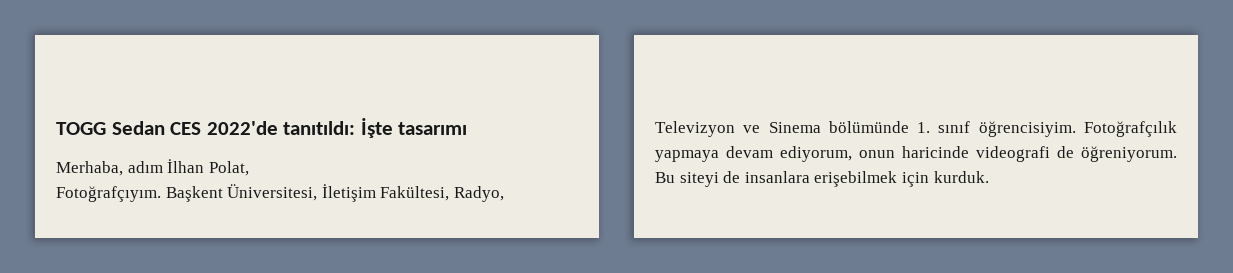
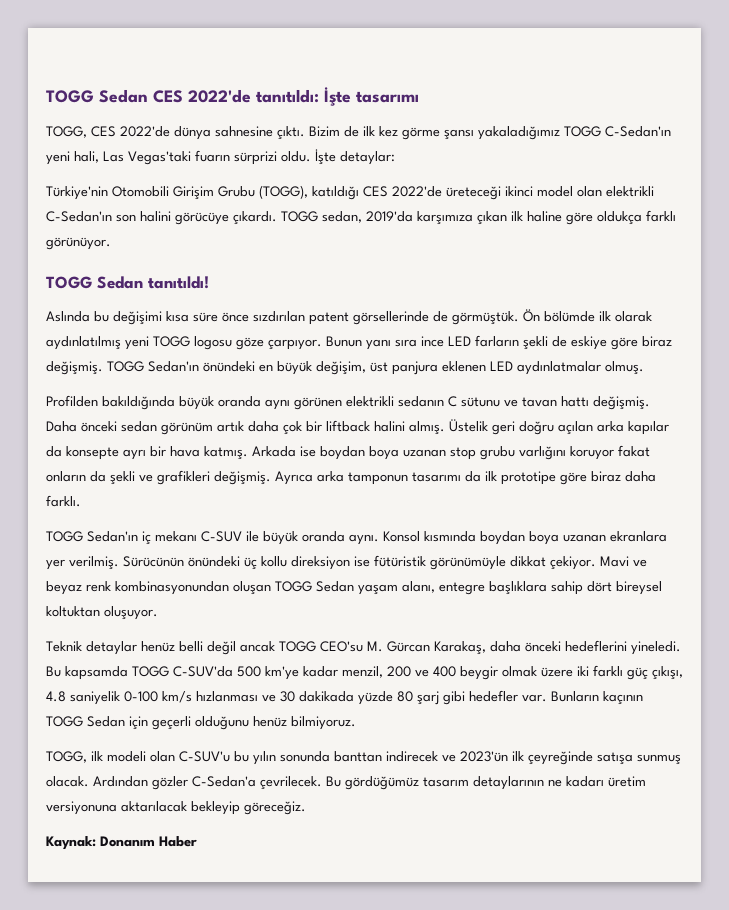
- Merhaba, adım İlhan Polat,
- Fotoğrafçıyım. Başkent Üniversitesi, İletişim Fakültesi, Radyo, Televizyon ve Sinema bölümünde 1. sınıf öğrencisiyim. Fotoğrafçılık yapmaya devam ediyorum, onun haricinde videografi de öğreniyorum. Bu siteyi de insanlara erişebilmek için kurduk.
+ TOGG, CES 2022'de dünya sahnesine çıktı. Bizim de ilk kez görme şansı yakaladığımız TOGG C-Sedan'ın yeni hali, Las Vegas'taki fuarın sürprizi oldu. İşte detaylar:
+ Türkiye'nin Otomobili Girişim Grubu (TOGG), katıldığı CES 2022'de üreteceği ikinci model olan elektrikli C-Sedan'ın son halini görücüye çıkardı. TOGG sedan, 2019'da karşımıza çıkan ilk haline göre oldukça farklı görünüyor.
+ TOGG Sedan tanıtıldı!
+ Aslında bu değişimi kısa süre önce sızdırılan patent görsellerinde de görmüştük. Ön bölümde ilk olarak aydınlatılmış yeni TOGG logosu göze çarpıyor. Bunun yanı sıra ince LED farların şekli de eskiye göre biraz değişmiş. TOGG Sedan'ın önündeki en büyük değişim, üst panjura eklenen LED aydınlatmalar olmuş.
+ Profilden bakıldığında büyük oranda aynı görünen elektrikli sedanın C sütunu ve tavan hattı değişmiş. Daha önceki sedan görünüm artık daha çok bir liftback halini almış. Üstelik geri doğru açılan arka kapılar da konsepte ayrı bir hava katmış. Arkada ise boydan boya uzanan stop grubu varlığını koruyor fakat onların da şekli ve grafikleri değişmiş. Ayrıca arka tamponun tasarımı da ilk prototipe göre biraz daha farklı.
+ TOGG Sedan'ın iç mekanı C-SUV ile büyük oranda aynı. Konsol kısmında boydan boya uzanan ekranlara yer verilmiş. Sürücünün önündeki üç kollu direksiyon ise fütüristik görünümüyle dikkat çekiyor. Mavi ve beyaz renk kombinasyonundan oluşan TOGG Sedan yaşam alanı, entegre başlıklara sahip dört bireysel koltuktan oluşuyor.
+ Teknik detaylar henüz belli değil ancak TOGG CEO'su M. Gürcan Karakaş, daha önceki hedeflerini yineledi. Bu kapsamda TOGG C-SUV'da 500 km'ye kadar menzil, 200 ve 400 beygir olmak üzere iki farklı güç çıkışı, 4.8 saniyelik 0-100 km/s hızlanması ve 30 dakikada yüzde 80 şarj gibi hedefler var. Bunların kaçının TOGG Sedan için geçerli olduğunu henüz bilmiyoruz.
+ TOGG, ilk modeli olan C-SUV'u bu yılın sonunda banttan indirecek ve 2023'ün ilk çeyreğinde satışa sunmuş olacak. Ardından gözler C-Sedan'a çevrilecek. Bu gördüğümüz tasarım detaylarının ne kadarı üretim versiyonuna aktarılacak bekleyip göreceğiz.
+ Kaynak: Donanım Haber

